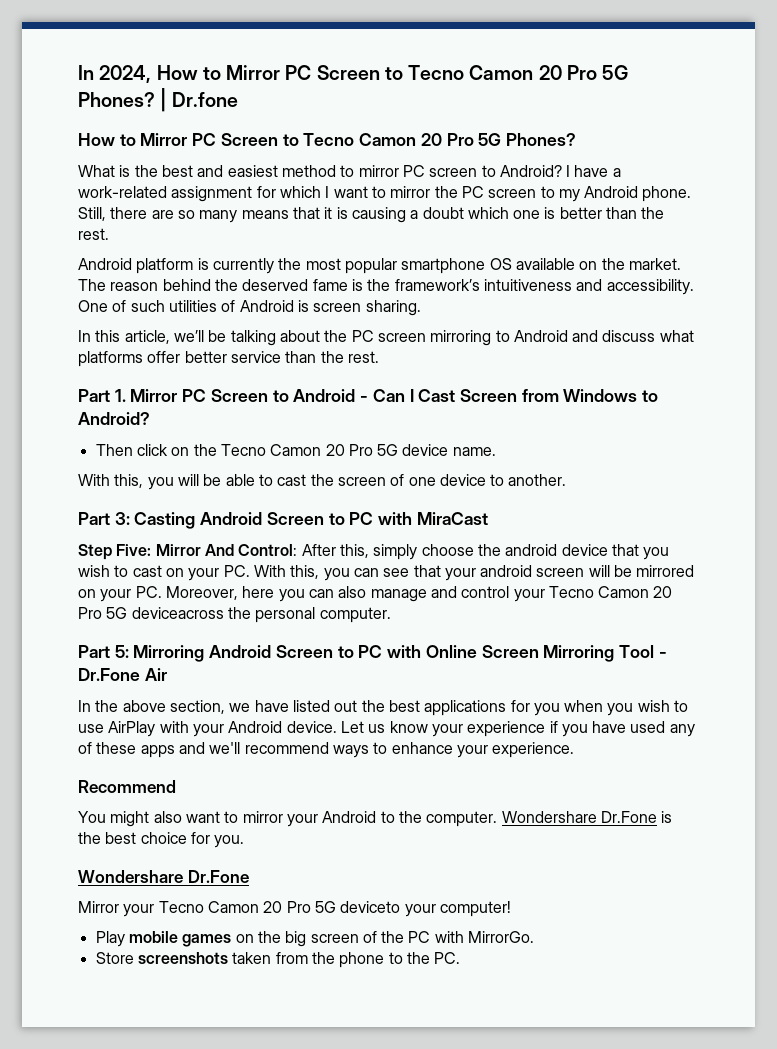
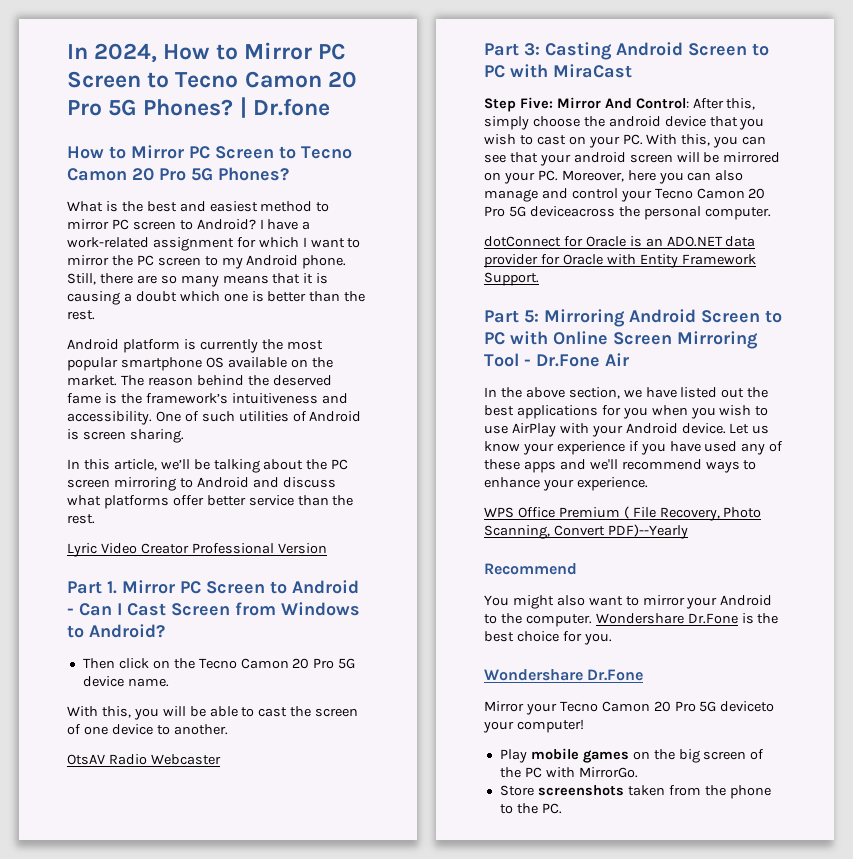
+ Lyric Video Creator Professional Version
+ OtsAV Radio Webcaster
+ dotConnect for Oracle is an ADO.NET data provider for Oracle with Entity Framework Support.
+ WPS Office Premium ( File Recovery, Photo Scanning, Convert PDF)--Yearly

